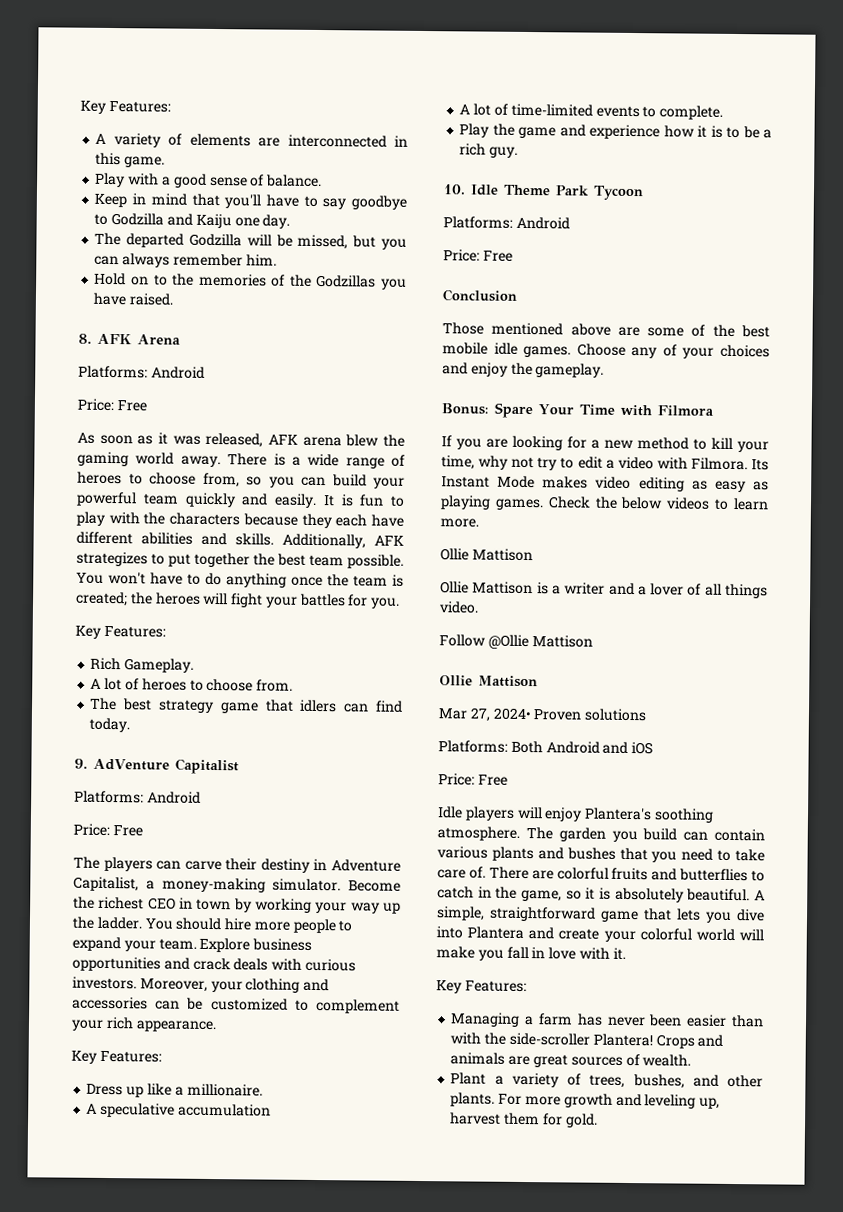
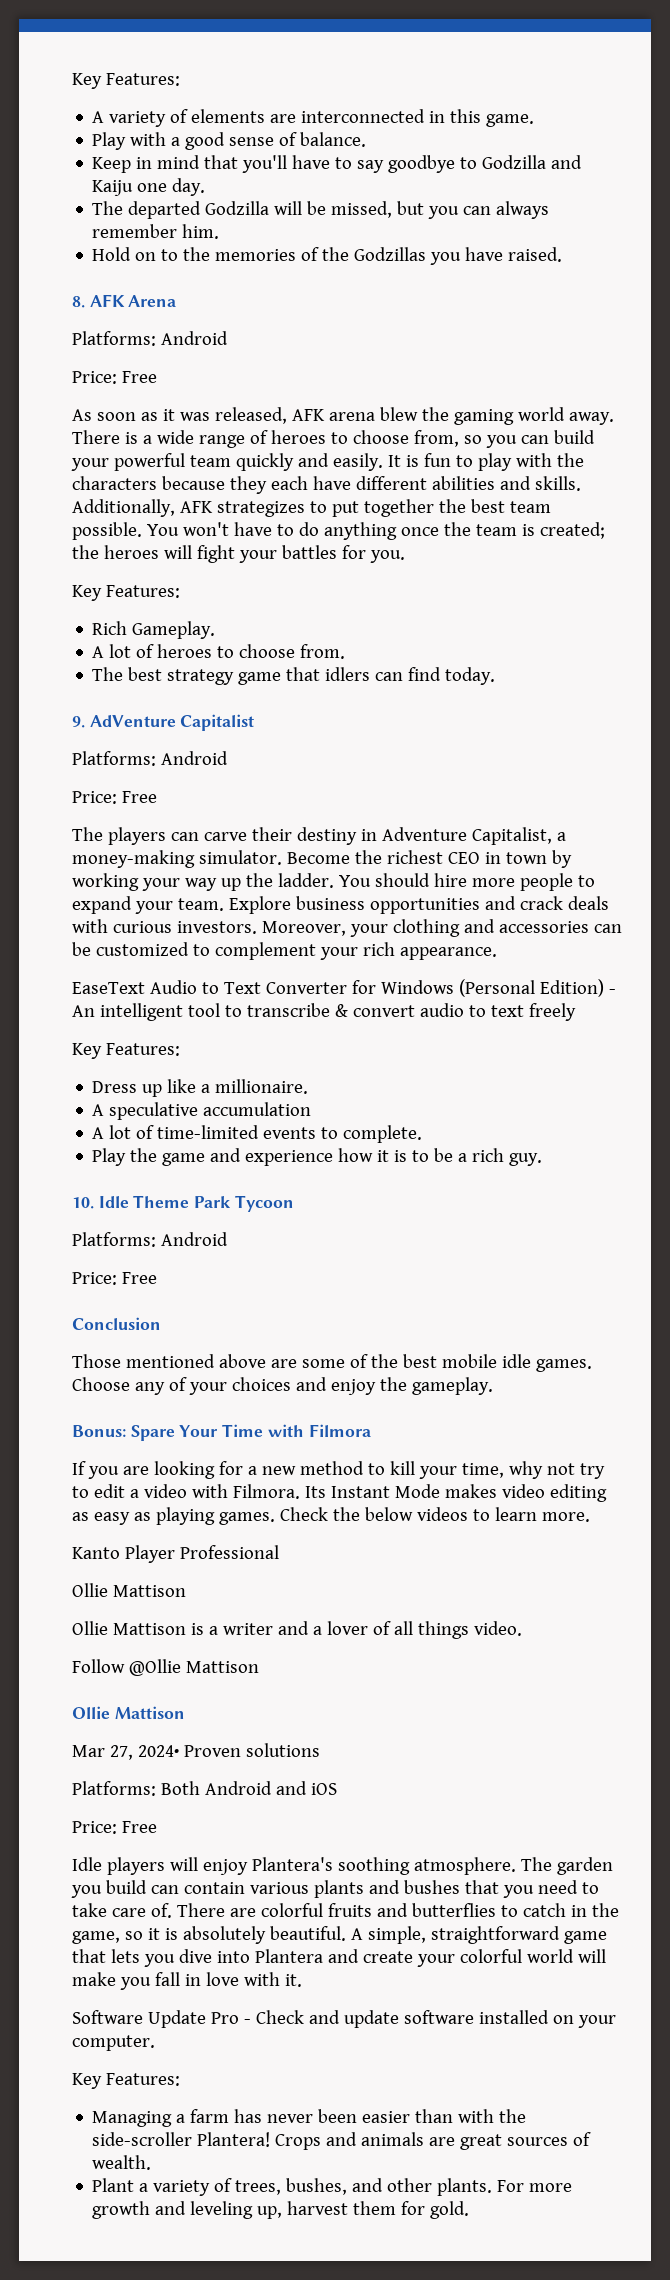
+ EaseText Audio to Text Converter for Windows (Personal Edition) - An intelligent tool to transcribe & convert audio to text freely
+ Kanto Player Professional
+ Software Update Pro - Check and update software installed on your computer.

